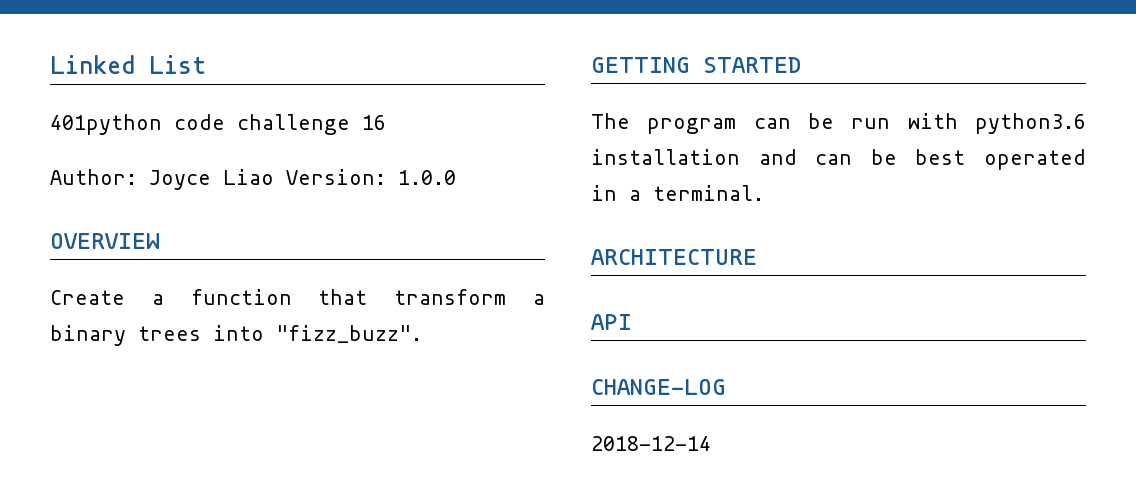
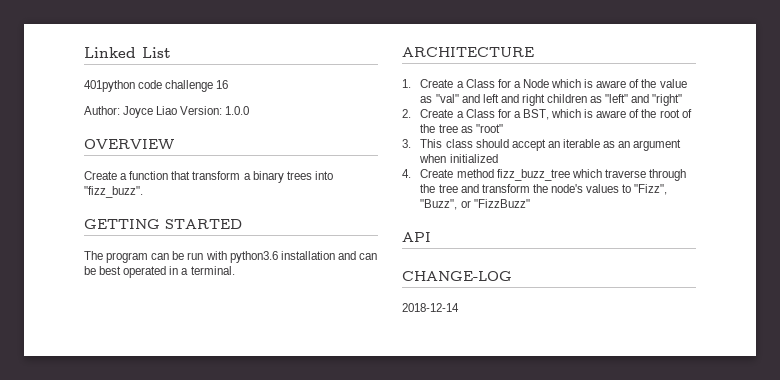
+ 1. Create a Class for a Node which is aware of the value as "val" and left and right children as "left" and "right"
+ 2. Create a Class for a BST, which is aware of the root of the tree as "root"
+ 3. This class should accept an iterable as an argument when initialized
+ 4. Create method fizz_buzz_tree which traverse through the tree and transform the node's values to "Fizz", "Buzz", or "FizzBuzz"

